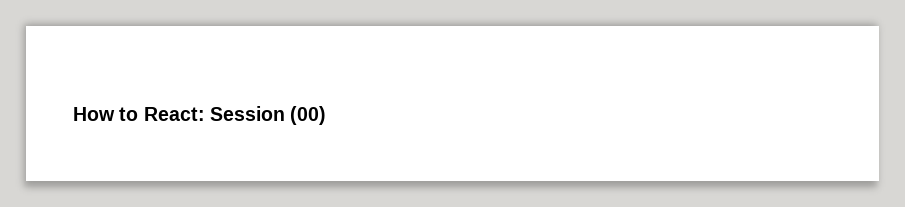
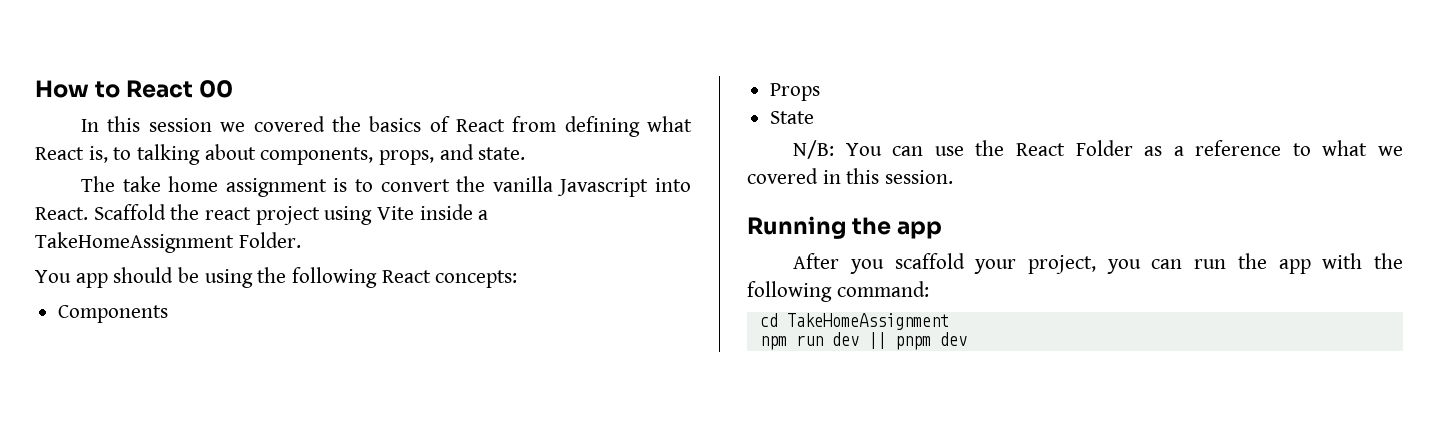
- How to React: Session (00)
+ How to React 00
+ In this session we covered the basics of React from defining what React is, to talking about components, props, and state.
+ The take home assignment is to convert the vanilla Javascript into React. Scaffold the react project using Vite inside a TakeHomeAssignment Folder.
+ You app should be using the following React concepts:
+ Components
+ Props
+ State
+ N/B: You can use the React Folder as a reference to what we covered in this session.
+ Running the app
+ After you scaffold your project, you can run the app with the following command:
+ cd TakeHomeAssignment
+ npm run dev || pnpm dev

